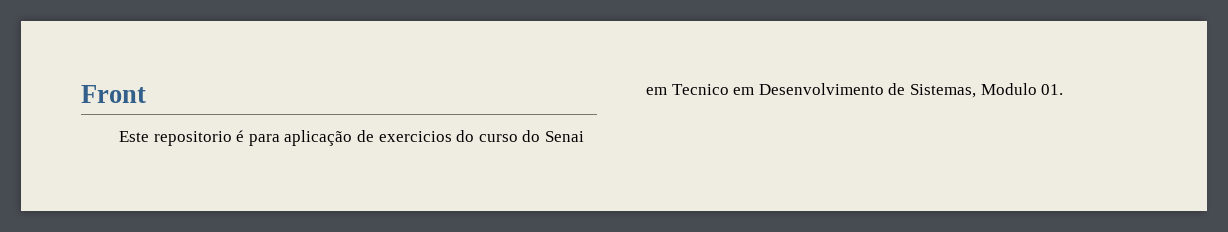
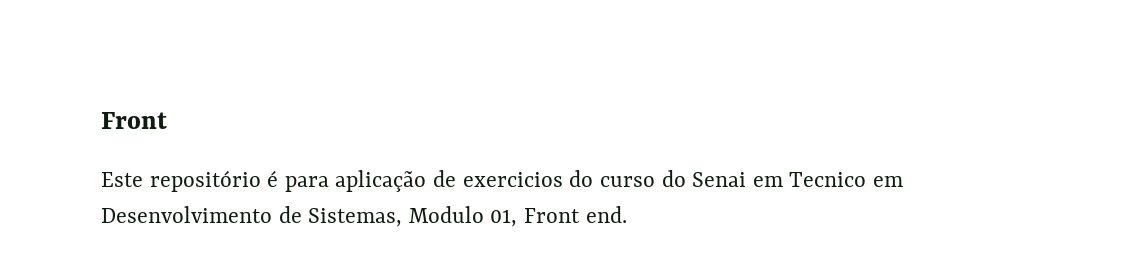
- Este repositorio é para aplicação de exercicios do curso do Senai em Tecnico em Desenvolvimento de Sistemas, Modulo 01.
+ Este repositório é para aplicação de exercicios do curso do Senai em Tecnico em Desenvolvimento de Sistemas, Modulo 01, Front end.

